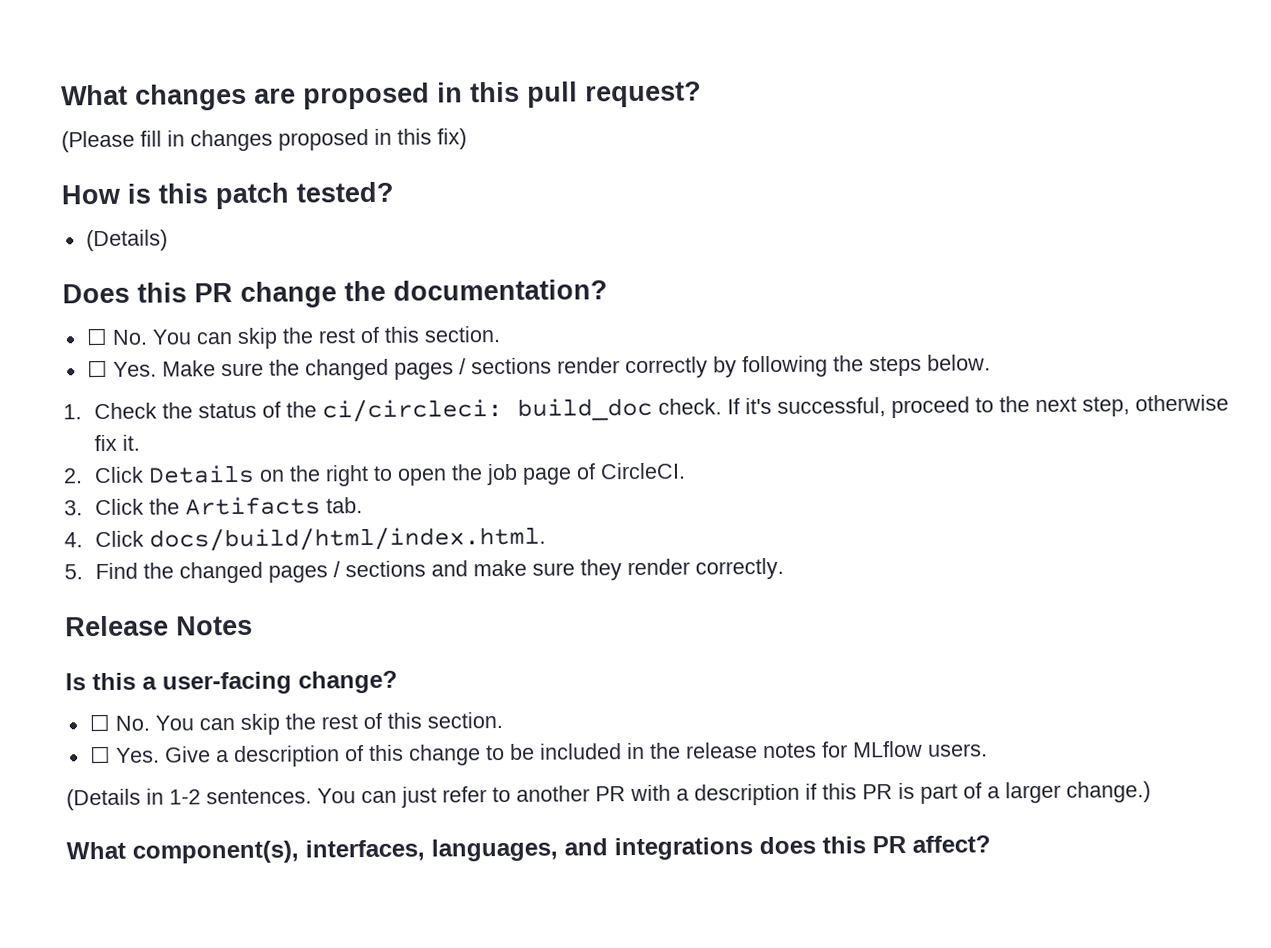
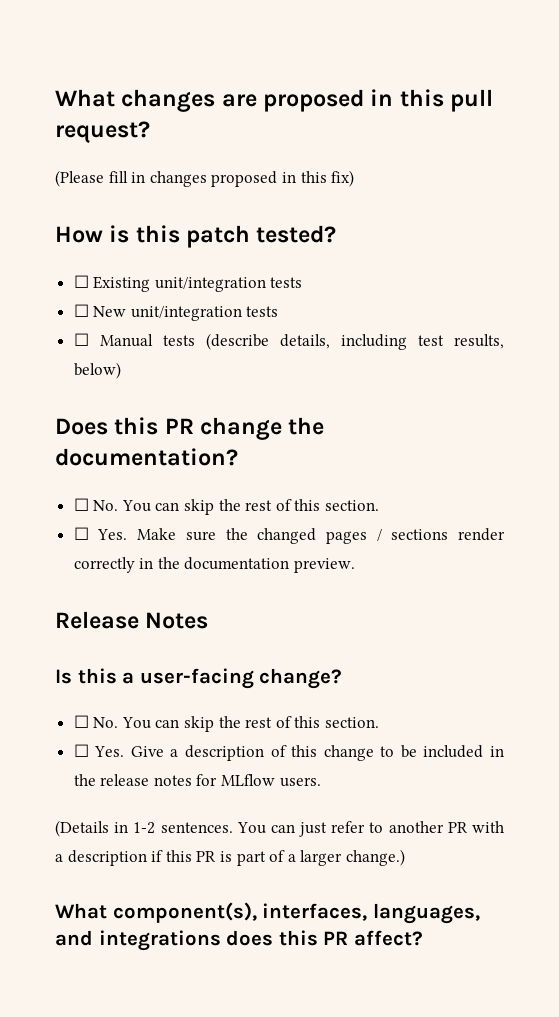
- (Details)
+ ☐ Existing unit/integration tests
+ ☐ New unit/integration tests
+ ☐ Manual tests (describe details, including test results, below)
- ☐ Yes. Make sure the changed pages / sections render correctly by following the steps below.
- 1. Check the status of the ci/circleci: build_doc check. If it's successful, proceed to the next step, otherwise fix it.
- 2. Click Details on the right to open the job page of CircleCI.
- 3. Click the Artifacts tab.
- 4. Click docs/build/html/index.html.
- 5. Find the changed pages / sections and make sure they render correctly.
+ ☐ Yes. Make sure the changed pages / sections render correctly in the documentation preview.

